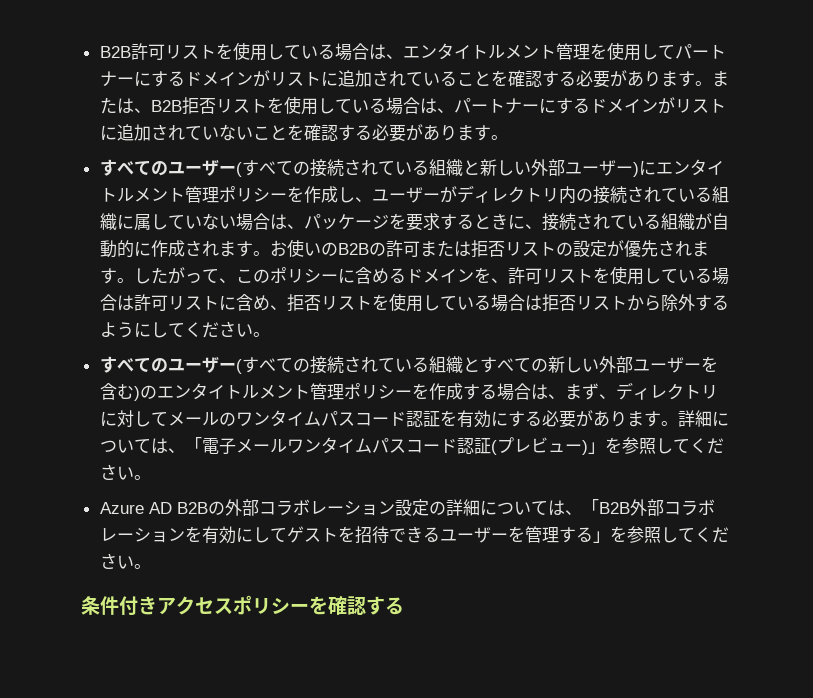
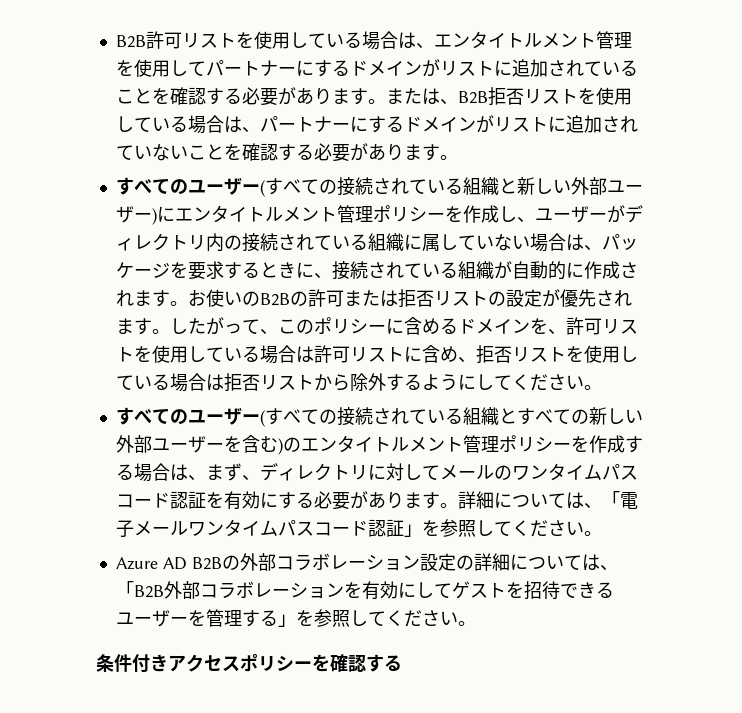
- 詳細については、「電子メールワンタイムパスコード認証(プレビュー)」を参照してください。
+ 詳細については、「電子メールワンタイムパスコード認証」を参照してください。

